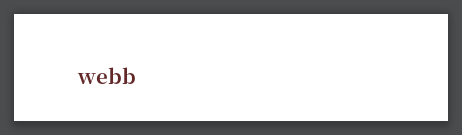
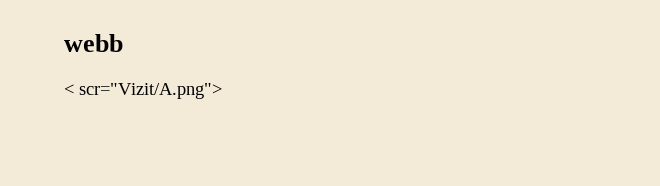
+ < scr="Vizit/A.png">

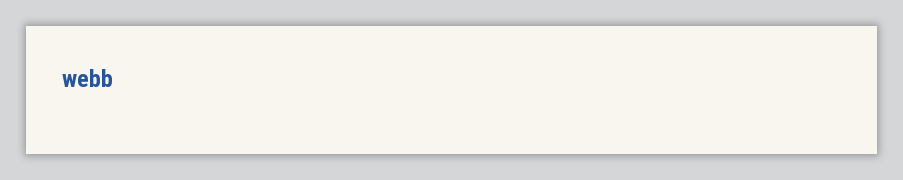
- < scr="Vizit/A.png">

